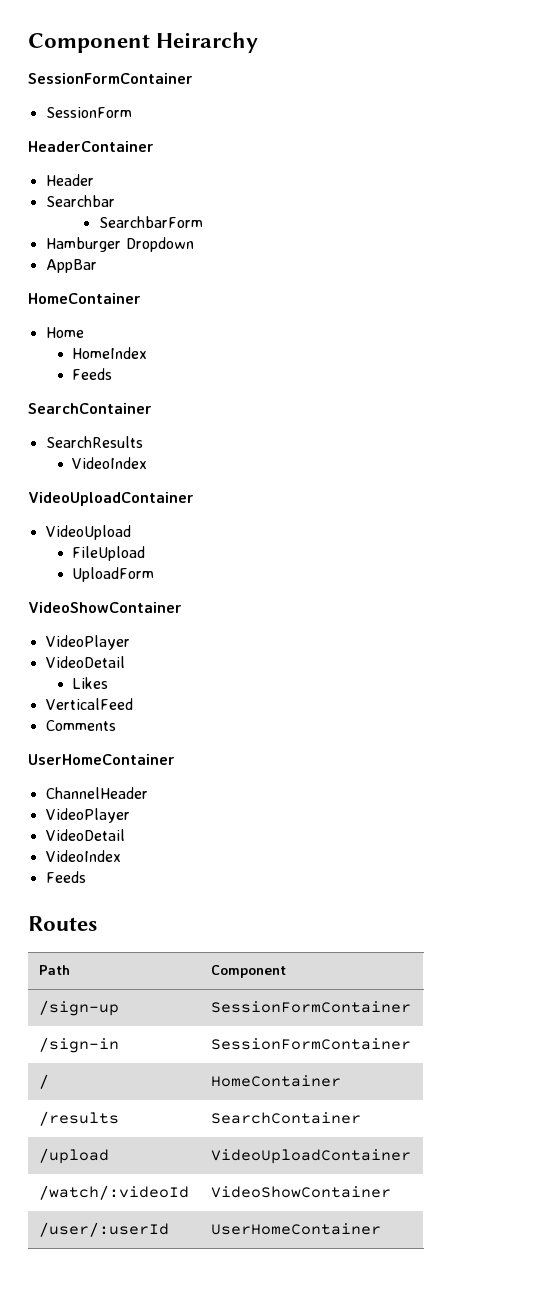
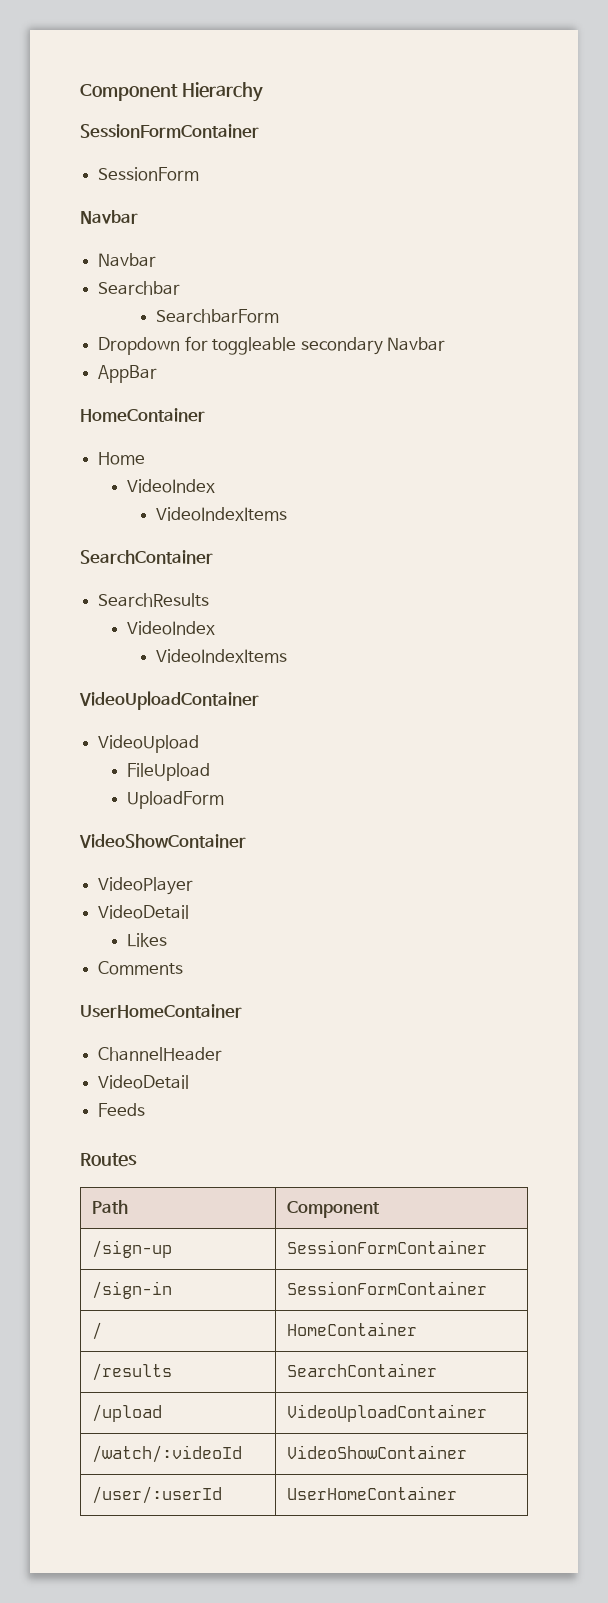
- Component Heirarchy
+ Component Hierarchy
  SessionForm
- HeaderContainer
- Header
+ Navbar
+ Navbar
- Hamburger Dropdown
+ Dropdown for toggleable secondary Navbar
  Home
- HomeIndex
- Feeds
+ VideoIndex
+ VideoIndexItems
  SearchResults
  VideoIndex
+ VideoIndexItems
- VerticalFeed
  ChannelHeader
- VideoPlayer
  VideoDetail
- VideoIndex

